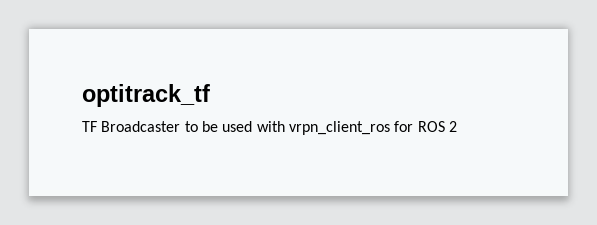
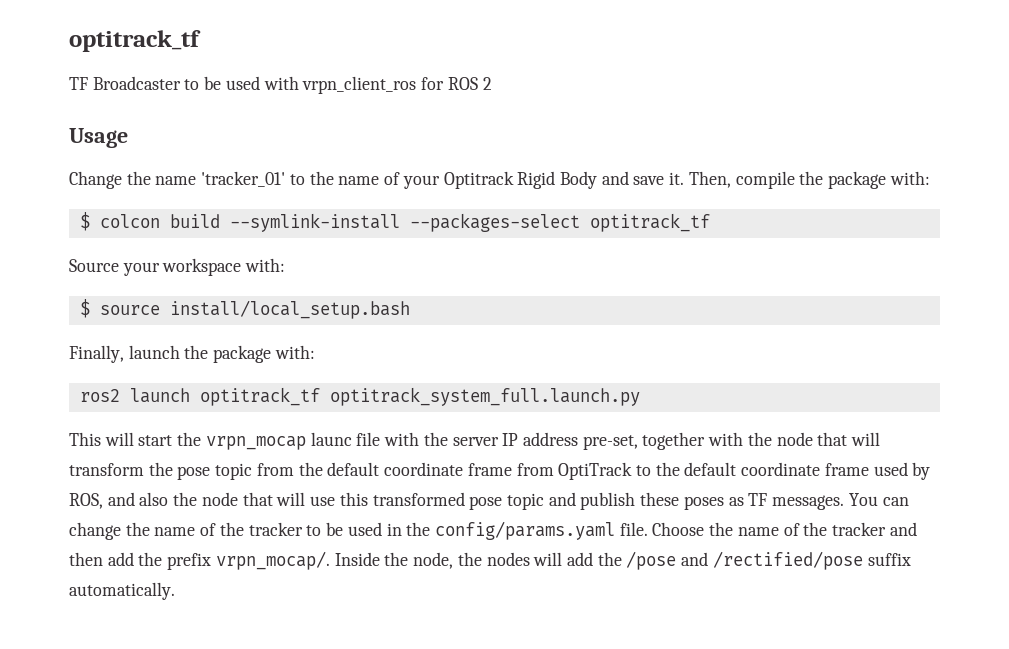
+ Usage
+ Change the name 'tracker_01' to the name of your Optitrack Rigid Body and save it. Then, compile the package with:
+ $ colcon build --symlink-install --packages-select optitrack_tf
+ Source your workspace with:
+ $ source install/local_setup.bash
+ Finally, launch the package with:
+ ros2 launch optitrack_tf optitrack_system_full.launch.py
+ This will start the vrpn_mocap launc file with the server IP address pre-set, together with the node that will transform the pose topic from the default coordinate frame from OptiTrack to the default coordinate frame used by ROS, and also the node that will use this transformed pose topic and publish these poses as TF messages. You can change the name of the tracker to be used in the config/params.yaml file. Choose the name of the tracker and then add the prefix vrpn_mocap/. Inside the node, the nodes will add the /pose and /rectified/pose suffix automatically.

